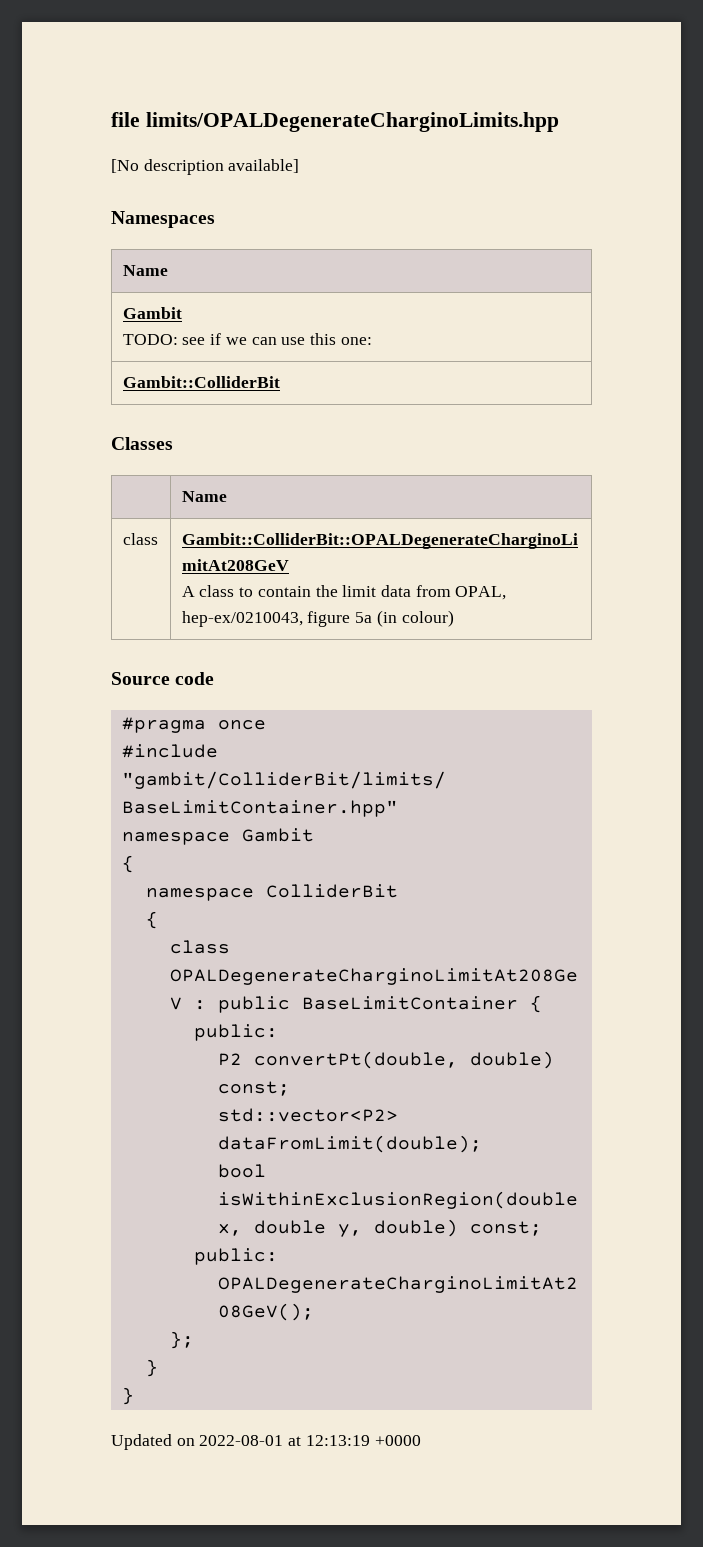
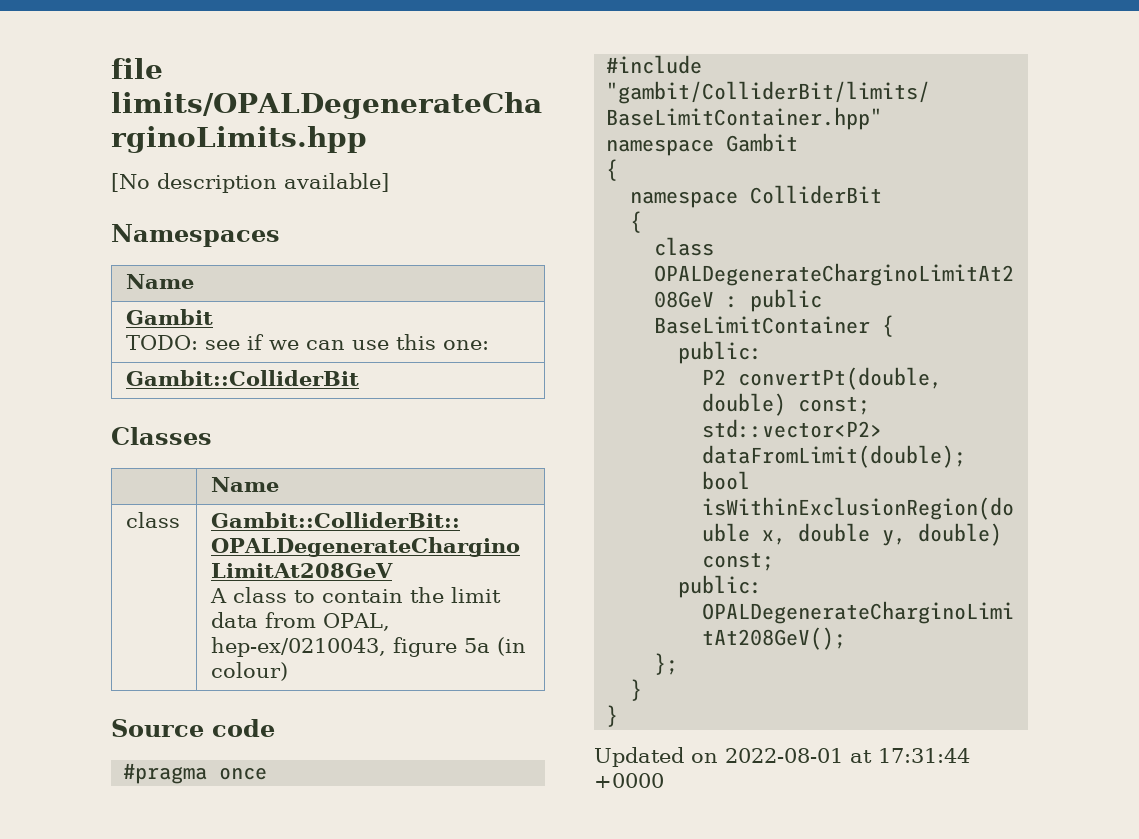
- Updated on 2022-08-01 at 12:13:19 +0000
+ Updated on 2022-08-01 at 17:31:44 +0000

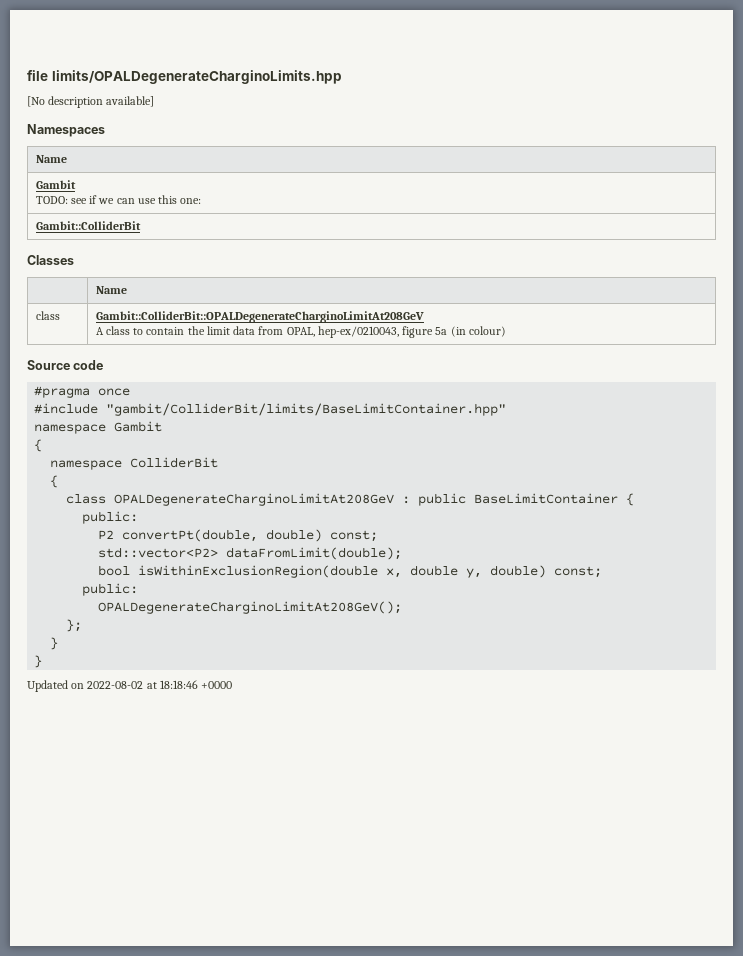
- Updated on 2022-08-01 at 17:31:44 +0000
+ Updated on 2022-08-02 at 18:18:46 +0000

